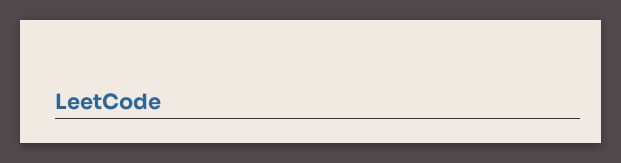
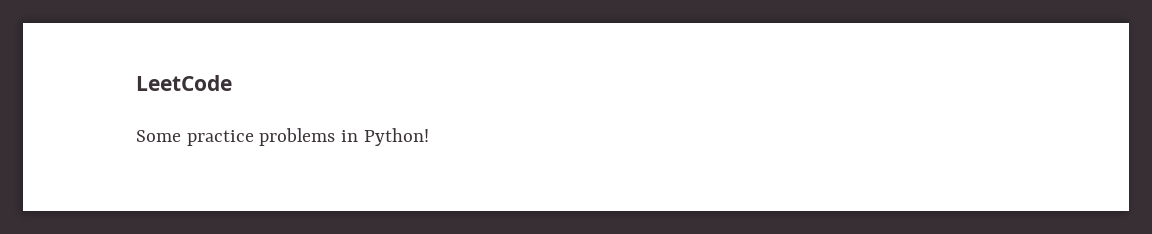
+ Some practice problems in Python!

